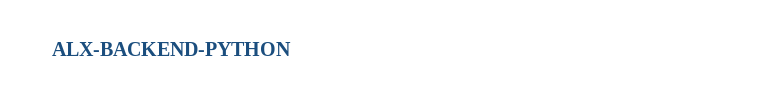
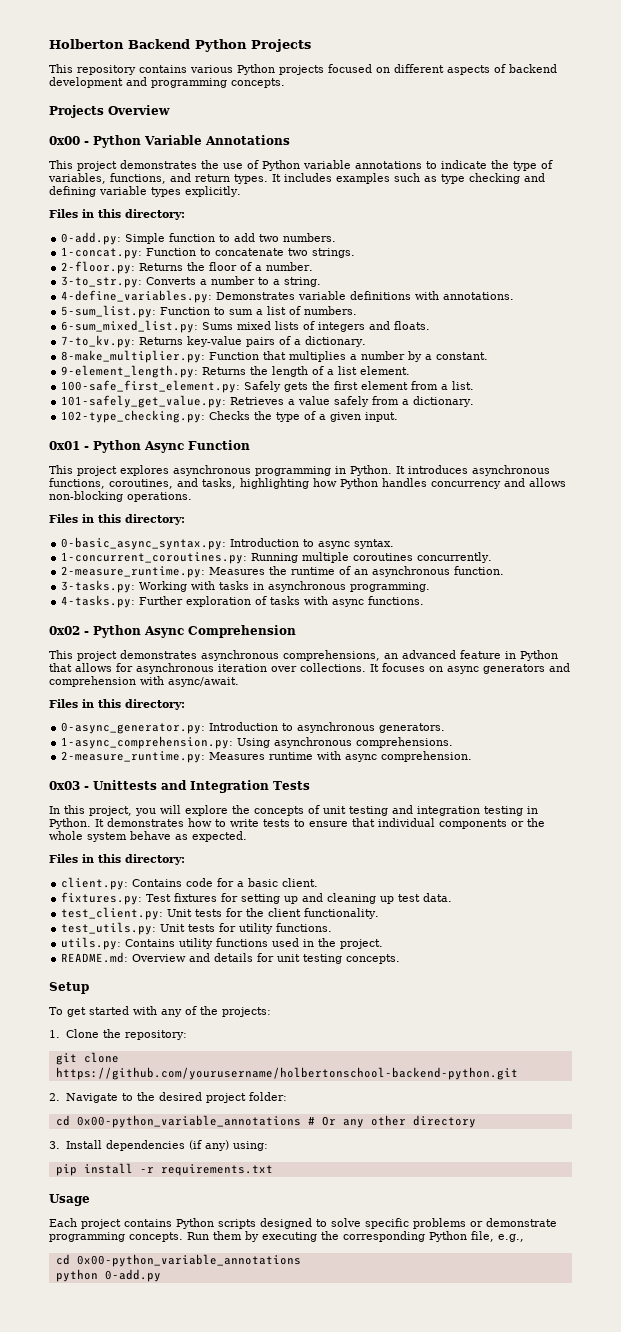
- ALX-BACKEND-PYTHON
+ Holberton Backend Python Projects
+ This repository contains various Python projects focused on different aspects of backend development and programming concepts.
+ Projects Overview
+ 0x00 - Python Variable Annotations
+ This project demonstrates the use of Python variable annotations to indicate the type of variables, functions, and return types. It includes examples such as type checking and defining variable types explicitly.
+ Files in this directory:
+ 0-add.py: Simple function to add two numbers.
+ 1-concat.py: Function to concatenate two strings.
+ 2-floor.py: Returns the floor of a number.
+ 3-to_str.py: Converts a number to a string.
+ 4-define_variables.py: Demonstrates variable definitions with annotations.
+ 5-sum_list.py: Function to sum a list of numbers.
+ 6-sum_mixed_list.py: Sums mixed lists of integers and floats.
+ 7-to_kv.py: Returns key-value pairs of a dictionary.
+ 8-make_multiplier.py: Function that multiplies a number by a constant.
+ 9-element_length.py: Returns the length of a list element.
+ 100-safe_first_element.py: Safely gets the first element from a list.
+ 101-safely_get_value.py: Retrieves a value safely from a dictionary.
+ 102-type_checking.py: Checks the type of a given input.
+ 0x01 - Python Async Function
+ This project explores asynchronous programming in Python. It introduces asynchronous functions, coroutines, and tasks, highlighting how Python handles concurrency and allows non-blocking operations.
+ Files in this directory:
+ 0-basic_async_syntax.py: Introduction to async syntax.
+ 1-concurrent_coroutines.py: Running multiple coroutines concurrently.
+ 2-measure_runtime.py: Measures the runtime of an asynchronous function.
+ 3-tasks.py: Working with tasks in asynchronous programming.
+ 4-tasks.py: Further exploration of tasks with async functions.
+ 0x02 - Python Async Comprehension
+ This project demonstrates asynchronous comprehensions, an advanced feature in Python that allows for asynchronous iteration over collections. It focuses on async generators and comprehension with async/await.
+ Files in this directory:
+ 0-async_generator.py: Introduction to asynchronous generators.
+ 1-async_comprehension.py: Using asynchronous comprehensions.
+ 2-measure_runtime.py: Measures runtime with async comprehension.
+ 0x03 - Unittests and Integration Tests
+ In this project, you will explore the concepts of unit testing and integration testing in Python. It demonstrates how to write tests to ensure that individual components or the whole system behave as expected.
+ Files in this directory:
+ client.py: Contains code for a basic client.
+ fixtures.py: Test fixtures for setting up and cleaning up test data.
+ test_client.py: Unit tests for the client functionality.
+ test_utils.py: Unit tests for utility functions.
+ utils.py: Contains utility functions used in the project.
+ README.md: Overview and details for unit testing concepts.
+ Setup
+ To get started with any of the projects:
+ 1. Clone the repository:
+ git clone https://github.com/yourusername/holbertonschool-backend-python.git
+ 2. Navigate to the desired project folder:
+ cd 0x00-python_variable_annotations # Or any other directory
+ 3. Install dependencies (if any) using:
+ pip install -r requirements.txt
+ Usage
+ Each project contains Python scripts designed to solve specific problems or demonstrate programming concepts. Run them by executing the corresponding Python file, e.g.,
+ cd 0x00-python_variable_annotations
+ python 0-add.py

